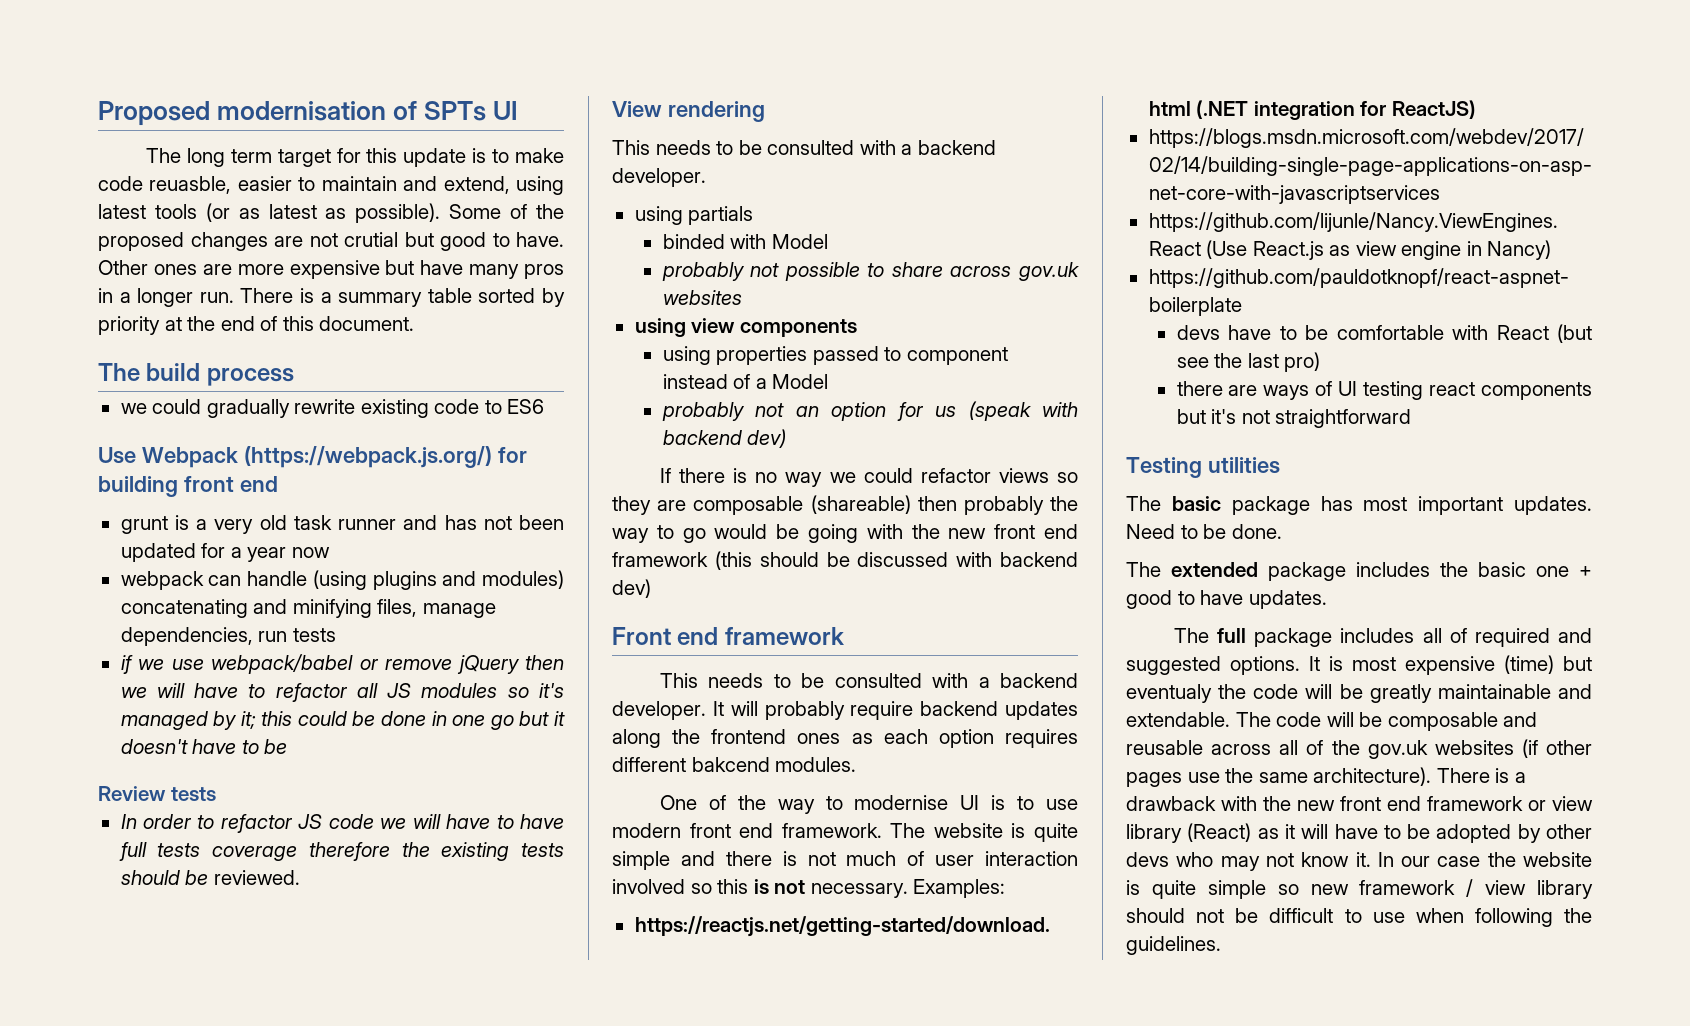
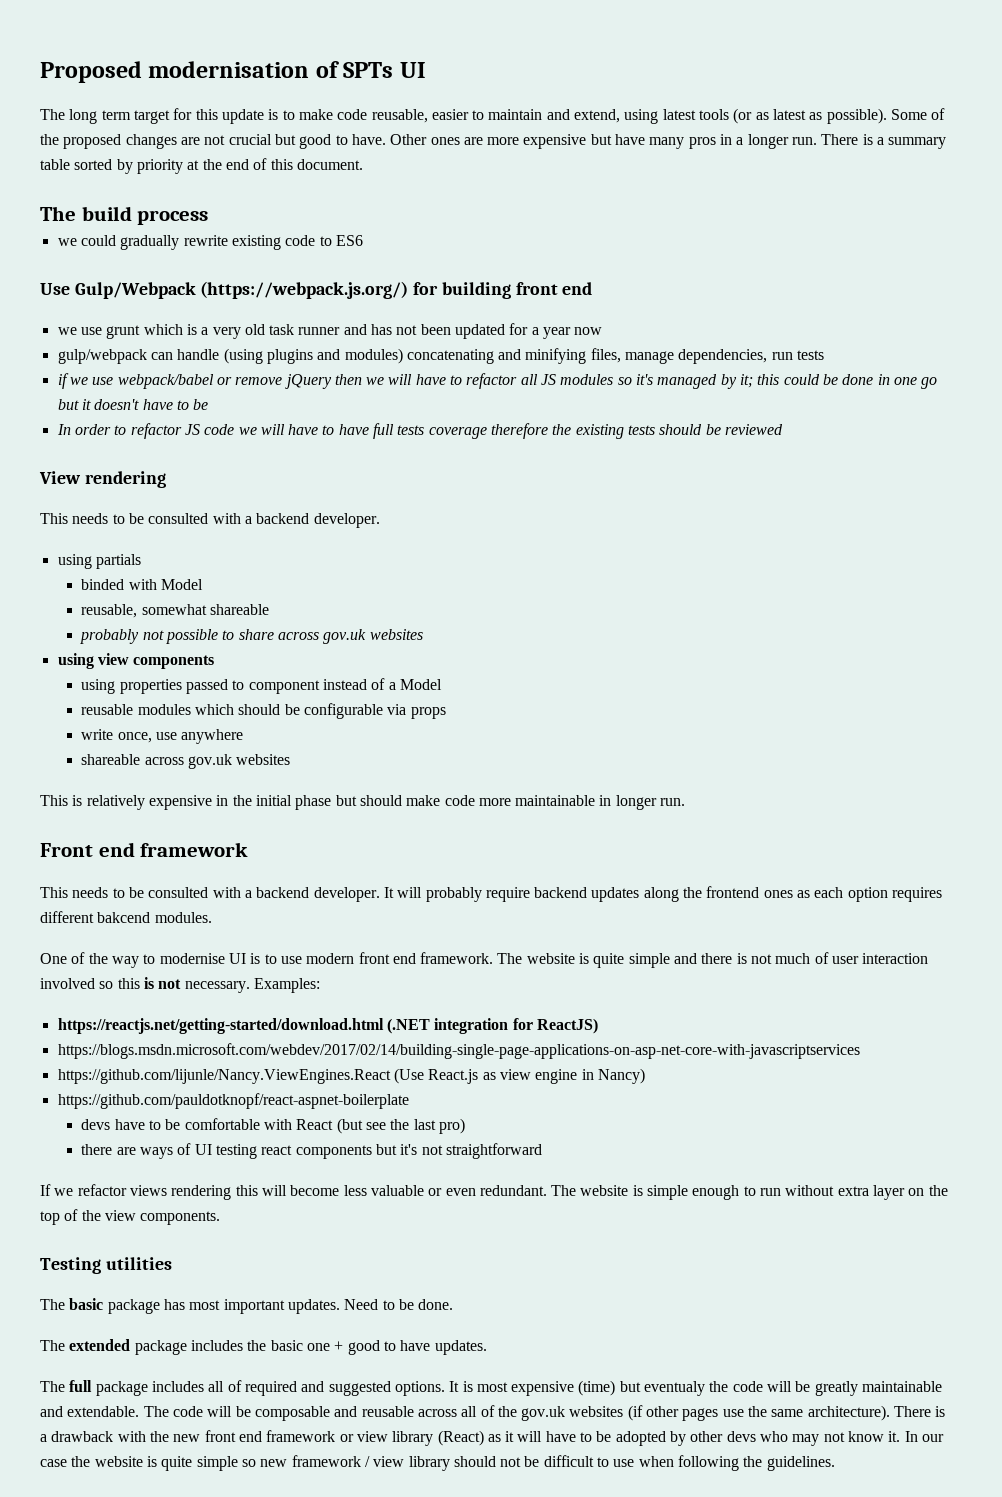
- The long term target for this update is to make code reuasble, easier to maintain and extend, using latest tools (or as latest as possible).
+ The long term target for this update is to make code reusable, easier to maintain and extend, using latest tools (or as latest as possible).
- Some of the proposed changes are not crutial but good to have.
+ Some of the proposed changes are not crucial but good to have.
- Use Webpack (https://webpack.js.org/) for building front end
+ Use Gulp/Webpack (https://webpack.js.org/) for building front end
- grunt is a very old task runner and has not been updated for a year now
+ we use grunt which is a very old task runner and has not been updated for a year now
- webpack can handle (using plugins and modules) concatenating and minifying files, manage dependencies, run tests
+ gulp/webpack can handle (using plugins and modules) concatenating and minifying files, manage dependencies, run tests
- Review tests
- In order to refactor JS code we will have to have full tests coverage therefore the existing tests should be reviewed.
+ In order to refactor JS code we will have to have full tests coverage therefore the existing tests should be reviewed
+ reusable, somewhat shareable
- probably not an option for us (speak with backend dev)
- If there is no way we could refactor views so they are composable (shareable) then probably the way to go would be going with the new front end framework (this should be discussed with backend dev)
+ reusable modules which should be configurable via props
+ write once, use anywhere
+ shareable across gov.uk websites
+ This is relatively expensive in the initial phase but should make code more maintainable in longer run.
+ If we refactor views rendering this will become less valuable or even redundant. The website is simple enough to run without extra layer on the top of the view components.

